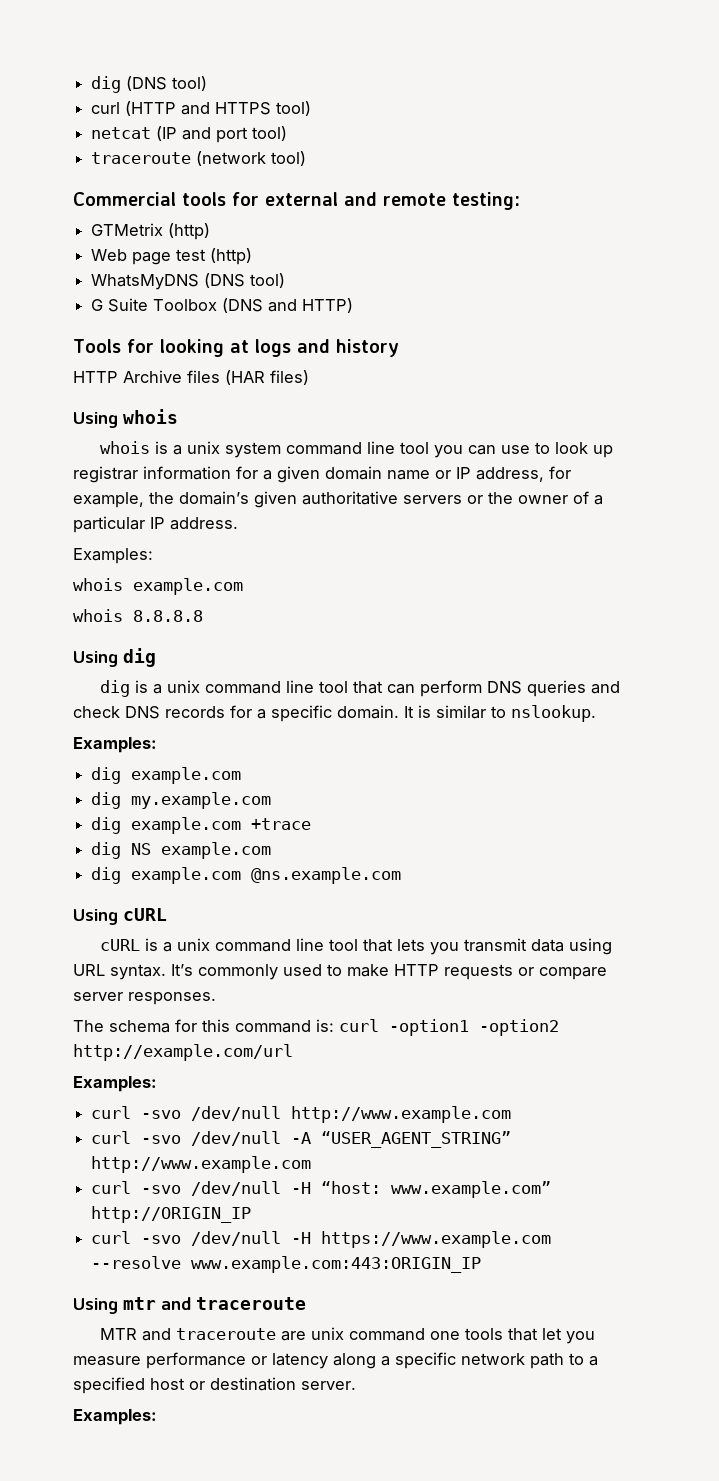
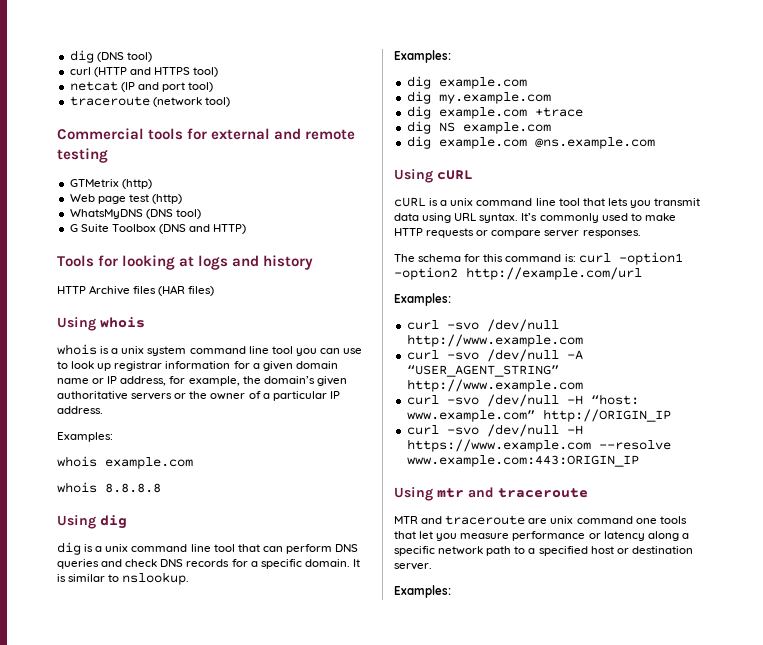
- Commercial tools for external and remote testing:
+ Commercial tools for external and remote testing

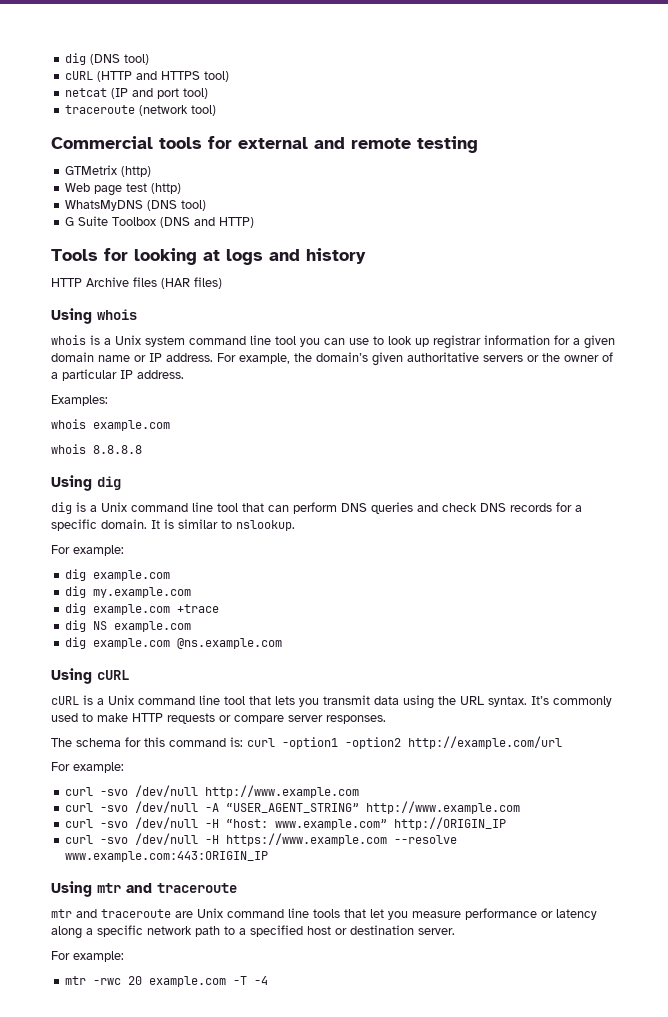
- curl (HTTP and HTTPS tool)
+ cURL (HTTP and HTTPS tool)
- whois is a unix system command line tool you can use to look up registrar information for a given domain name or IP address, for example, the domain’s given authoritative servers or the owner of a particular IP address.
+ whois is a Unix system command line tool you can use to look up registrar information for a given domain name or IP address. For example, the domain’s given authoritative servers or the owner of a particular IP address.
- dig is a unix command line tool that can perform DNS queries and check DNS records for a specific domain.
+ dig is a Unix command line tool that can perform DNS queries and check DNS records for a specific domain.
  It is similar to nslookup.
- Examples:
+ For example:
- cURL is a unix command line tool that lets you transmit data using URL syntax.
+ cURL is a Unix command line tool that lets you transmit data using the URL syntax.
  The schema for this command is: curl -option1 -option2 http://example.com/url
- Examples:
+ For example:
- MTR and traceroute are unix command one tools that let you measure performance or latency along a specific network path to a specified host or destination server.
- Examples:
+ mtr and traceroute are Unix command line tools that let you measure performance or latency along a specific network path to a specified host or destination server.
+ For example:
+ mtr -rwc 20 example.com -T -4

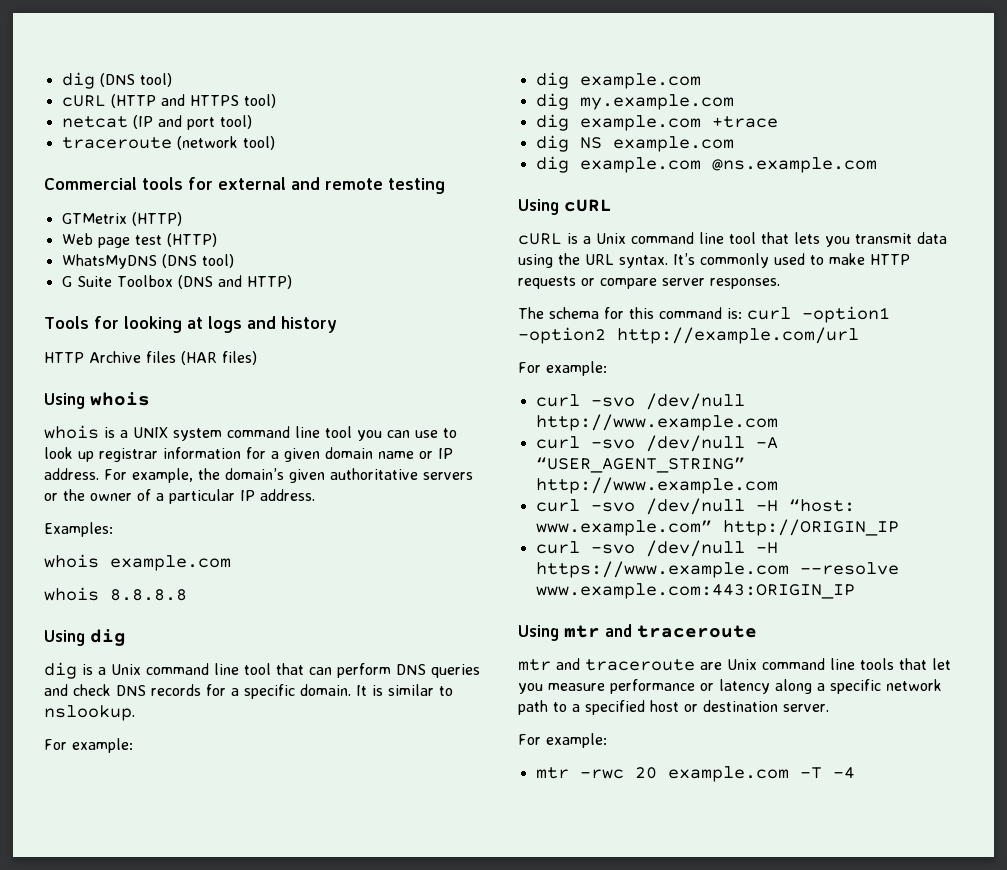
- GTMetrix (http)
+ GTMetrix (HTTP)
- Web page test (http)
+ Web page test (HTTP)
- whois is a Unix system command line tool you can use to look up registrar information for a given domain name or IP address.
+ whois is a UNIX system command line tool you can use to look up registrar information for a given domain name or IP address.

